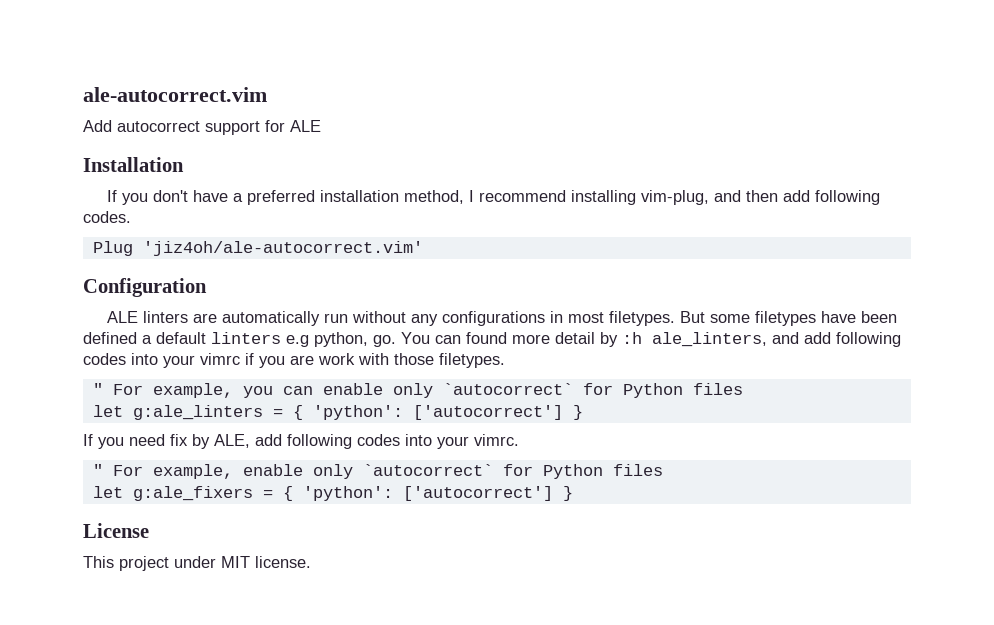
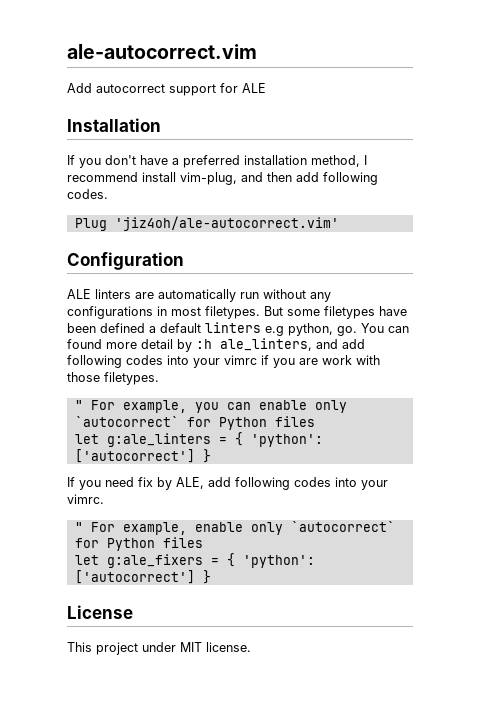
- If you don't have a preferred installation method, I recommend installing vim-plug, and then add following codes.
+ If you don't have a preferred installation method, I recommend install vim-plug, and then add following codes.

